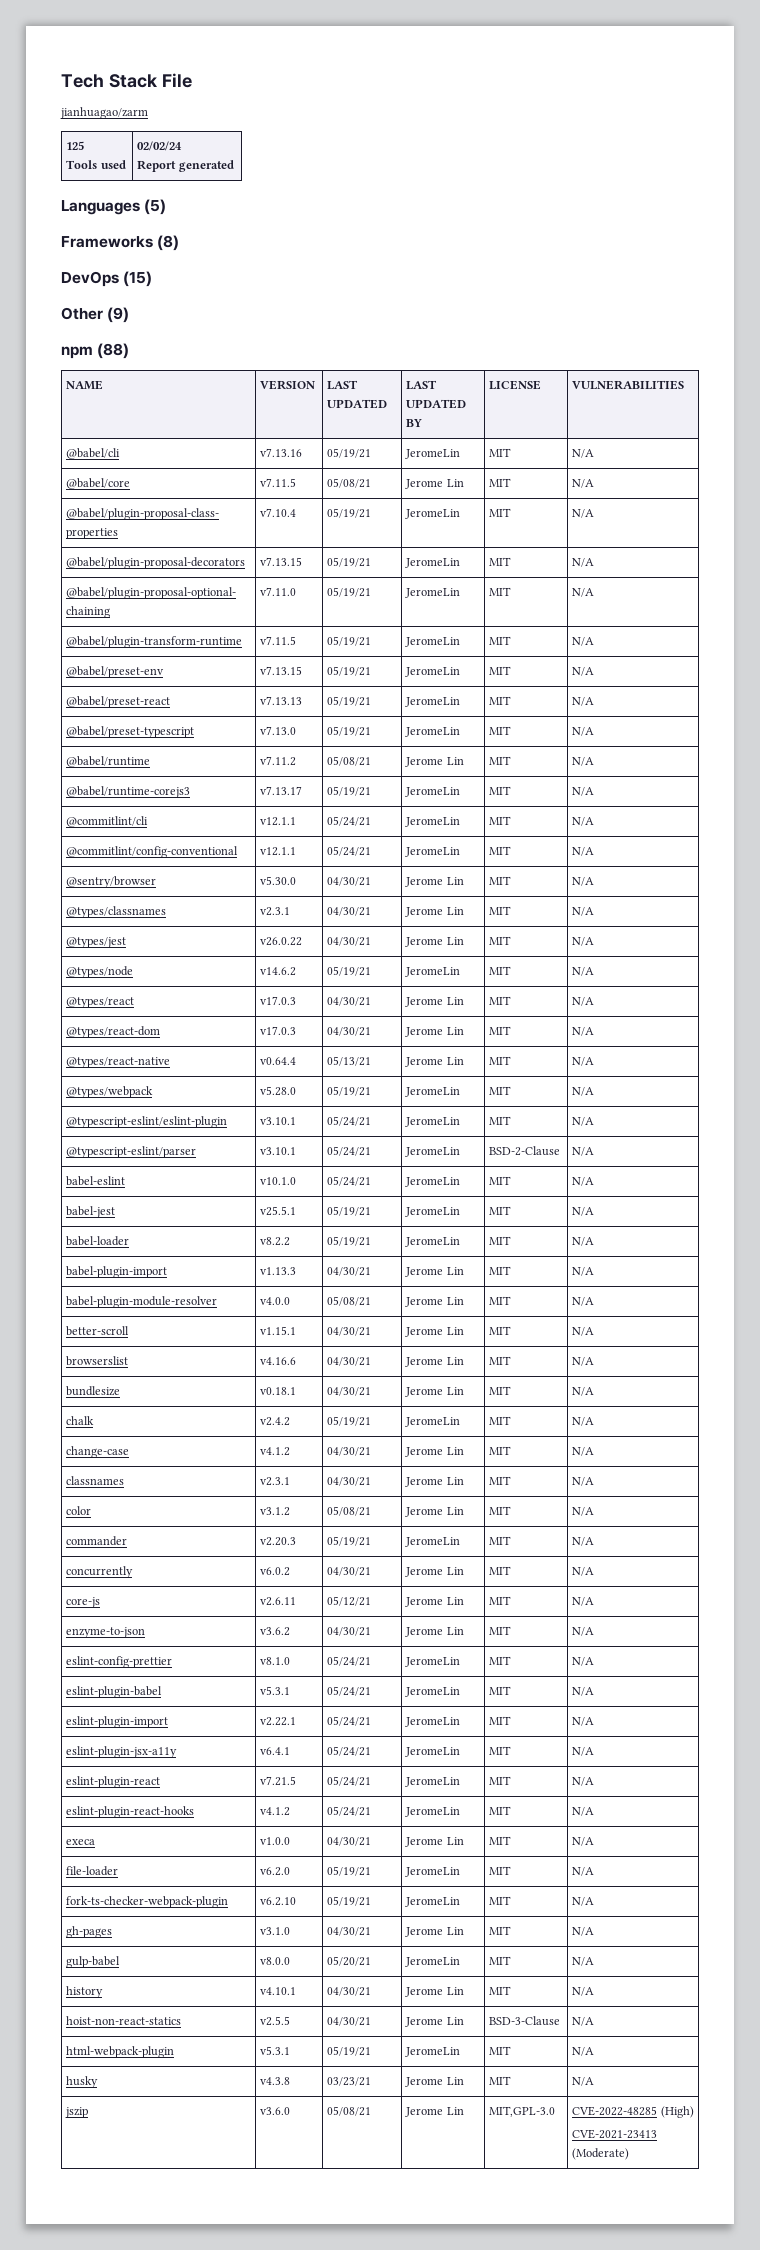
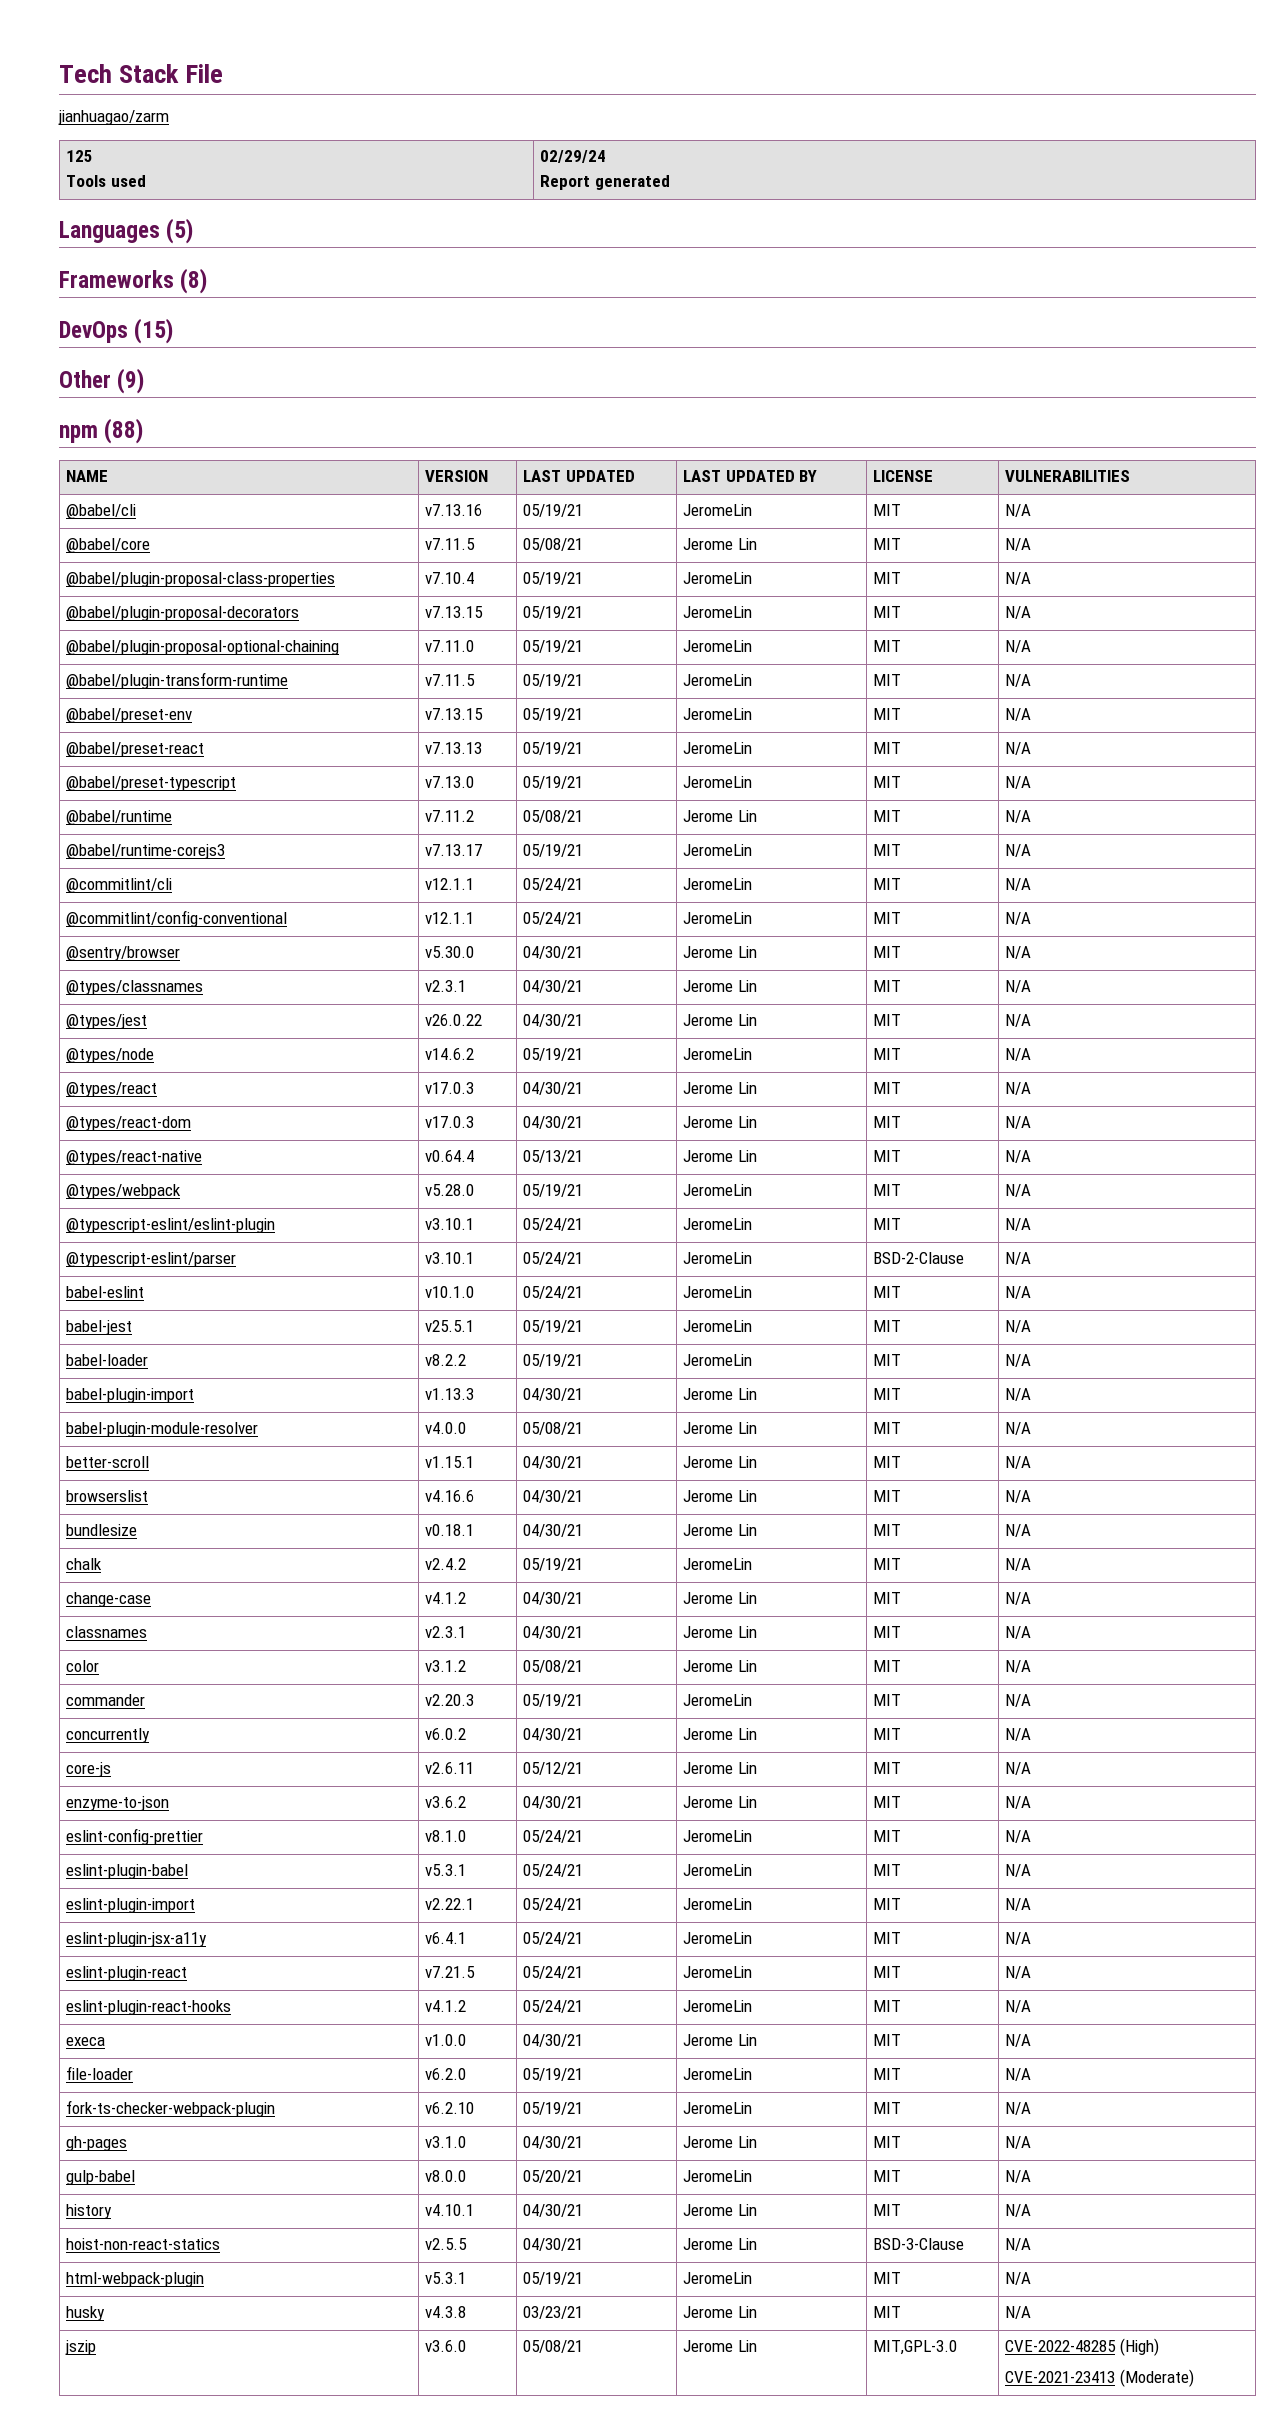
  125
- Tools used | 02/02/24
+ Tools used | 02/29/24

